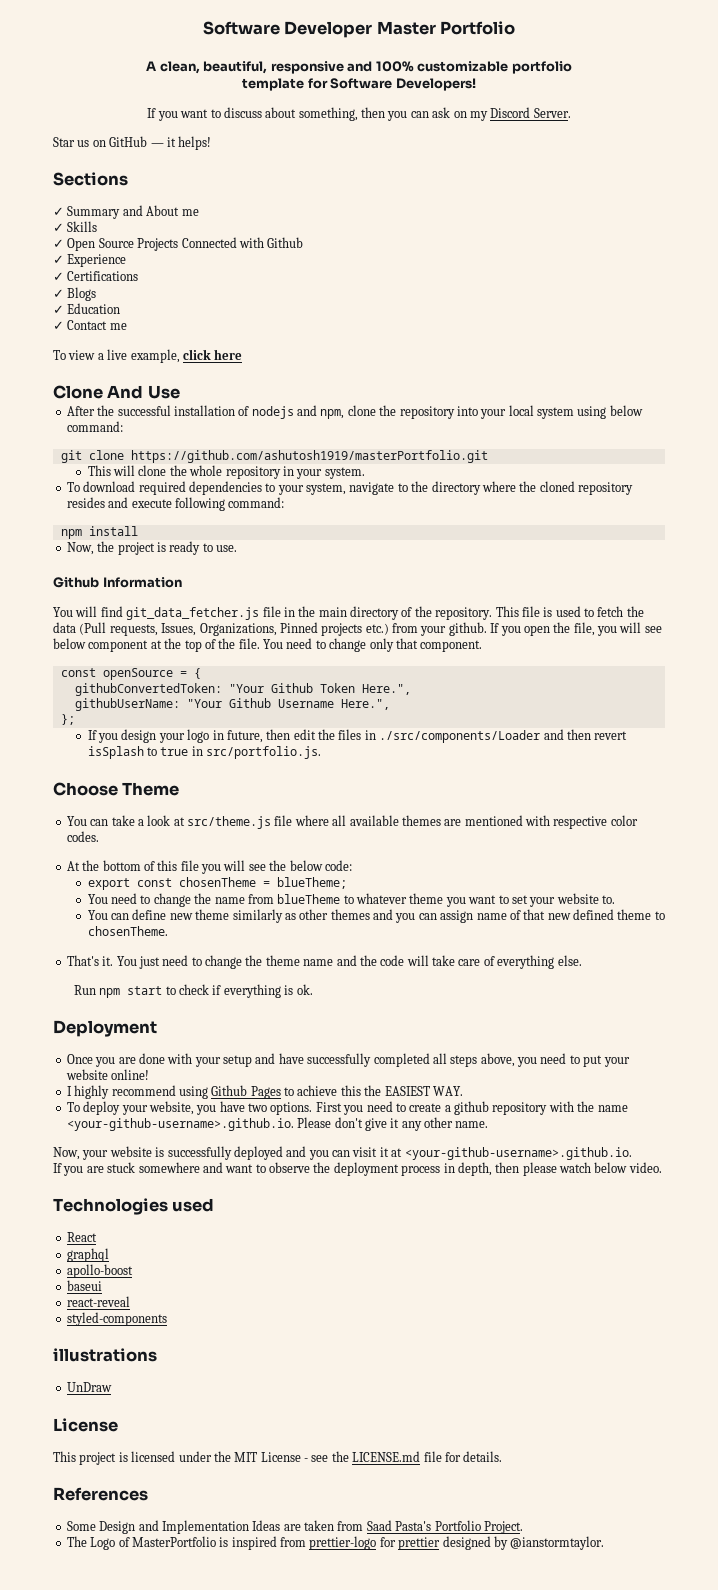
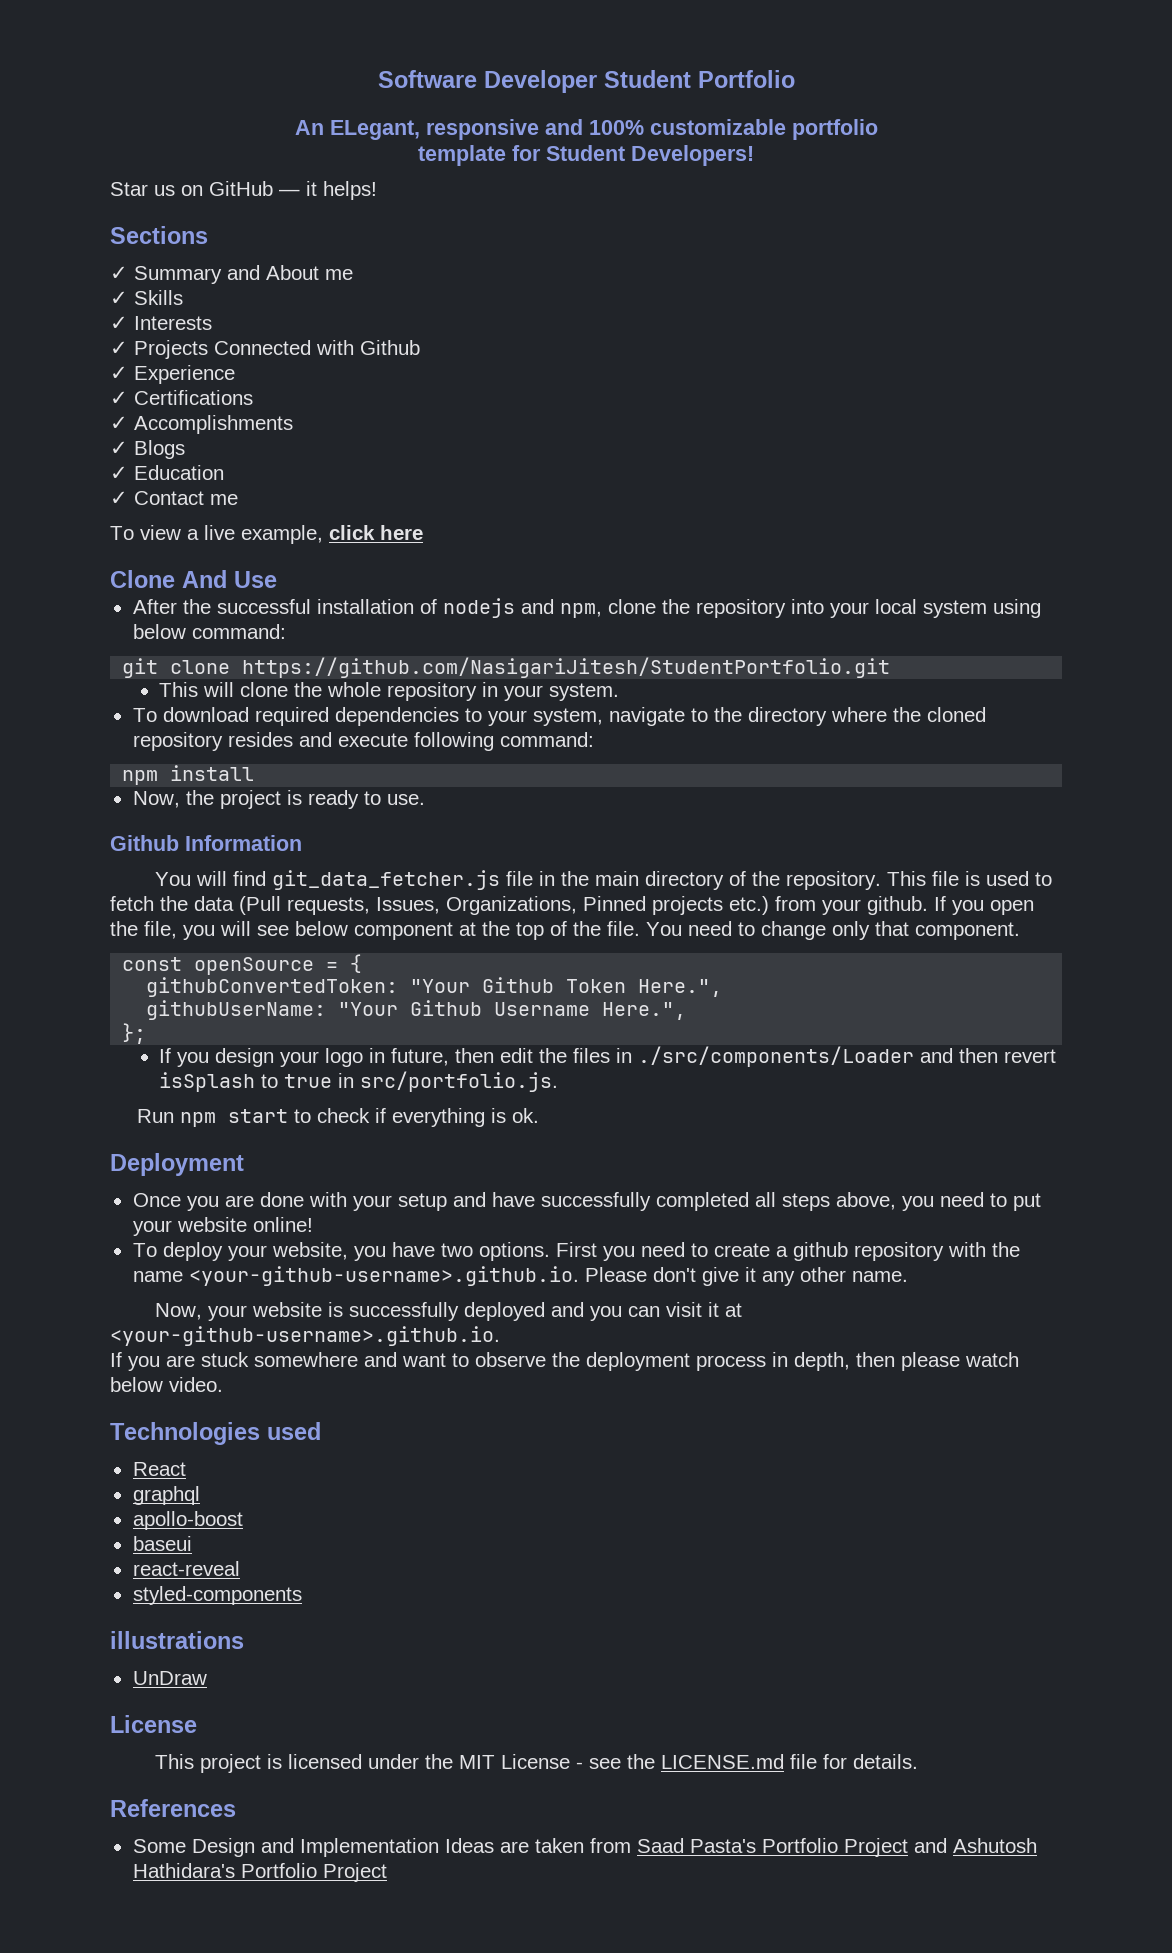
- Software Developer Master Portfolio
+ Software Developer Student Portfolio
- A clean, beautiful, responsive and 100% customizable portfolio
+ An ELegant, responsive and 100% customizable portfolio
- template for Software Developers!
+ template for Student Developers!
- If you want to discuss about something, then you can ask on my Discord Server.
- ✓ Open Source Projects Connected with Github
+ ✓ Interests
+ ✓ Projects Connected with Github
+ ✓ Accomplishments
- git clone https://github.com/ashutosh1919/masterPortfolio.git
+ git clone https://github.com/NasigariJitesh/StudentPortfolio.git
- Choose Theme
- You can take a look at src/theme.js file where all available themes are mentioned with respective color codes.
- At the bottom of this file you will see the below code:
- export const chosenTheme = blueTheme;
- You need to change the name from blueTheme to whatever theme you want to set your website to.
- You can define new theme similarly as other themes and you can assign name of that new defined theme to chosenTheme.
- That's it. You just need to change the theme name and the code will take care of everything else.
- I highly recommend using Github Pages to achieve this the EASIEST WAY.
- Some Design and Implementation Ideas are taken from Saad Pasta's Portfolio Project.
- The Logo of MasterPortfolio is inspired from prettier-logo for prettier designed by @ianstormtaylor.
+ Some Design and Implementation Ideas are taken from Saad Pasta's Portfolio Project and Ashutosh Hathidara's Portfolio Project

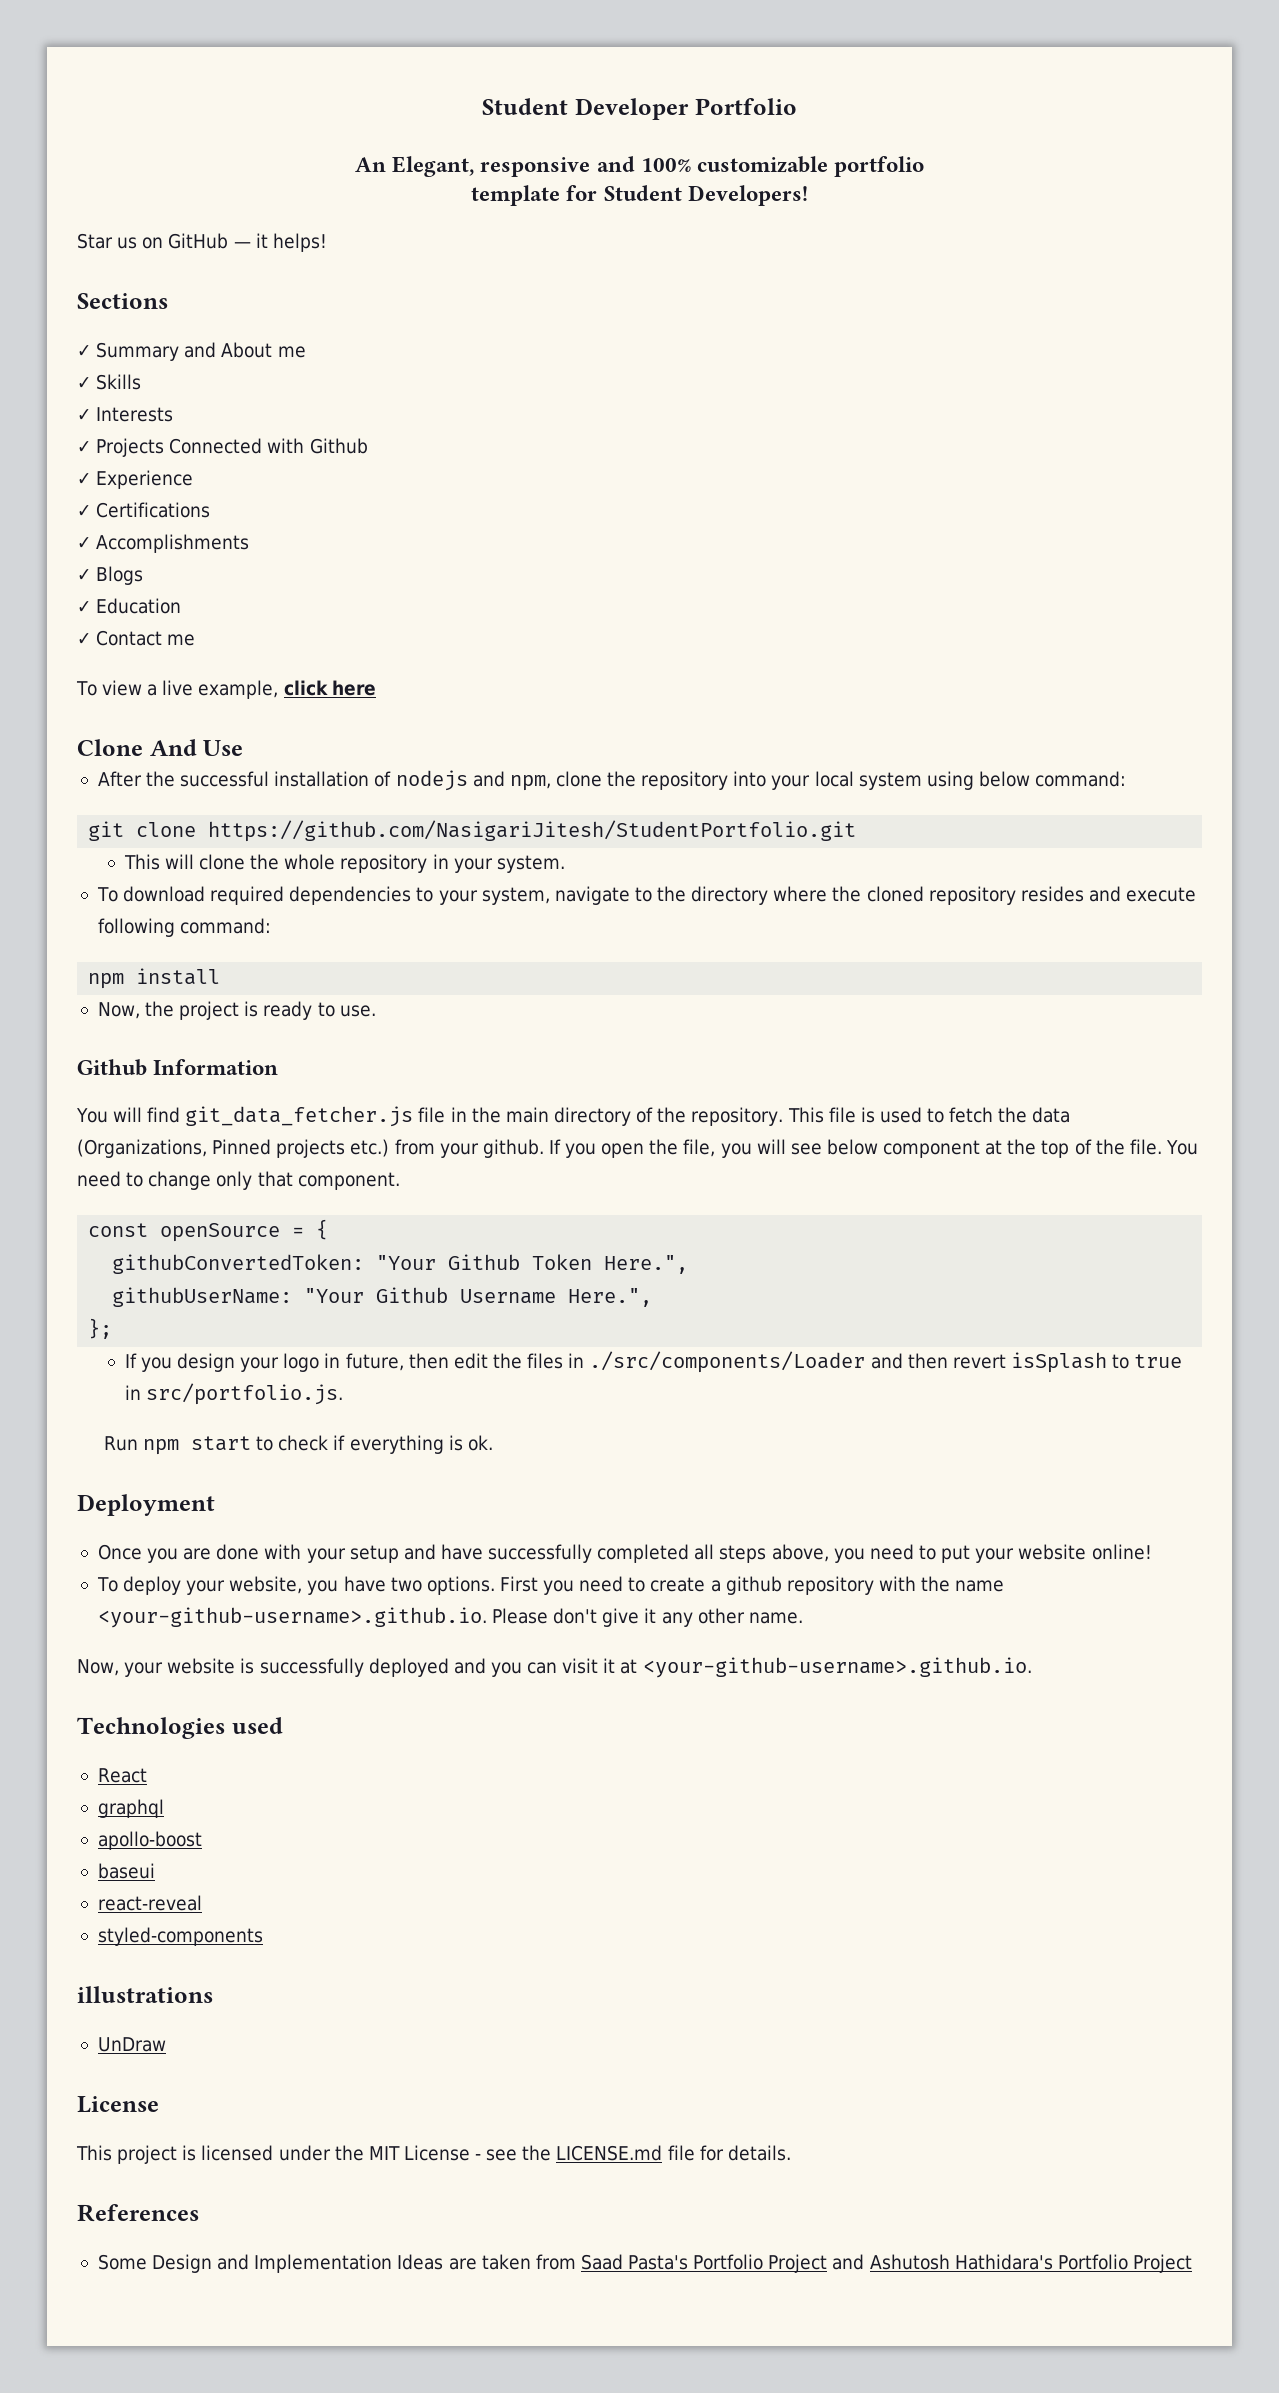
- Software Developer Student Portfolio
+ Student Developer Portfolio
- An ELegant, responsive and 100% customizable portfolio
+ An Elegant, responsive and 100% customizable portfolio
- This file is used to fetch the data (Pull requests, Issues, Organizations, Pinned projects etc.) from your github.
+ This file is used to fetch the data (Organizations, Pinned projects etc.) from your github.
- If you are stuck somewhere and want to observe the deployment process in depth, then please watch below video.

